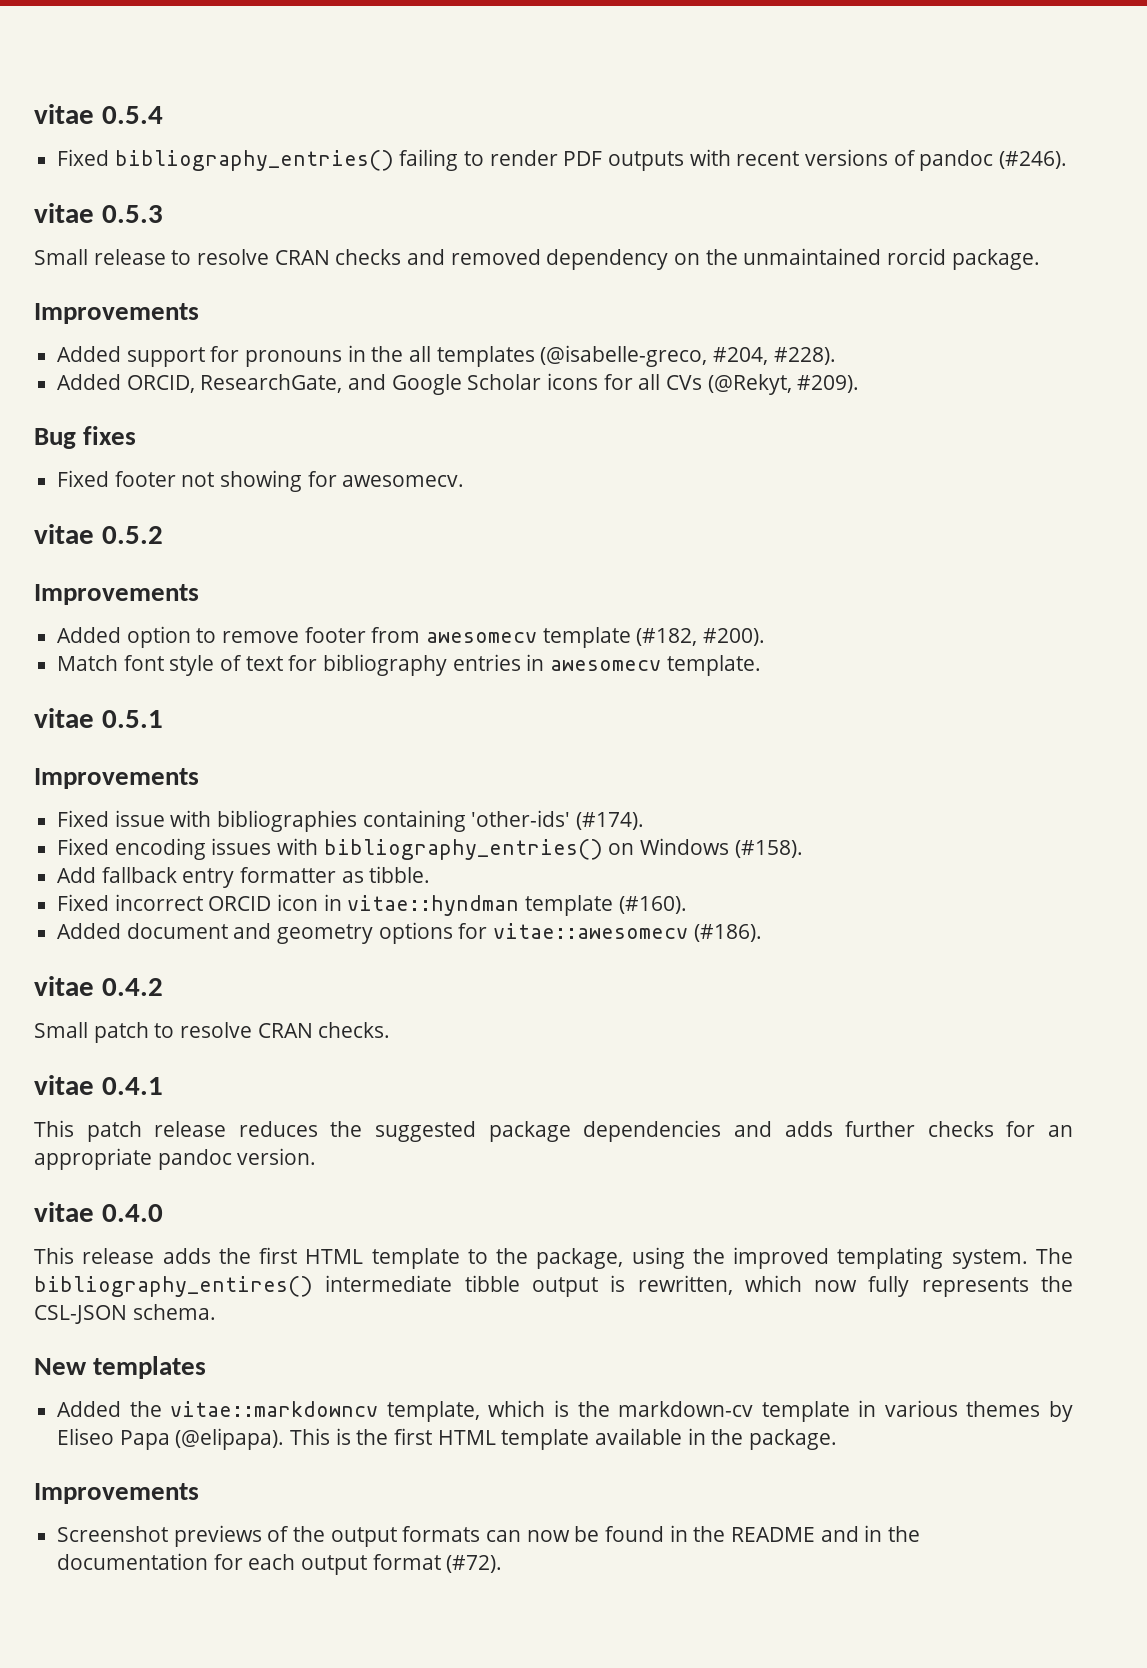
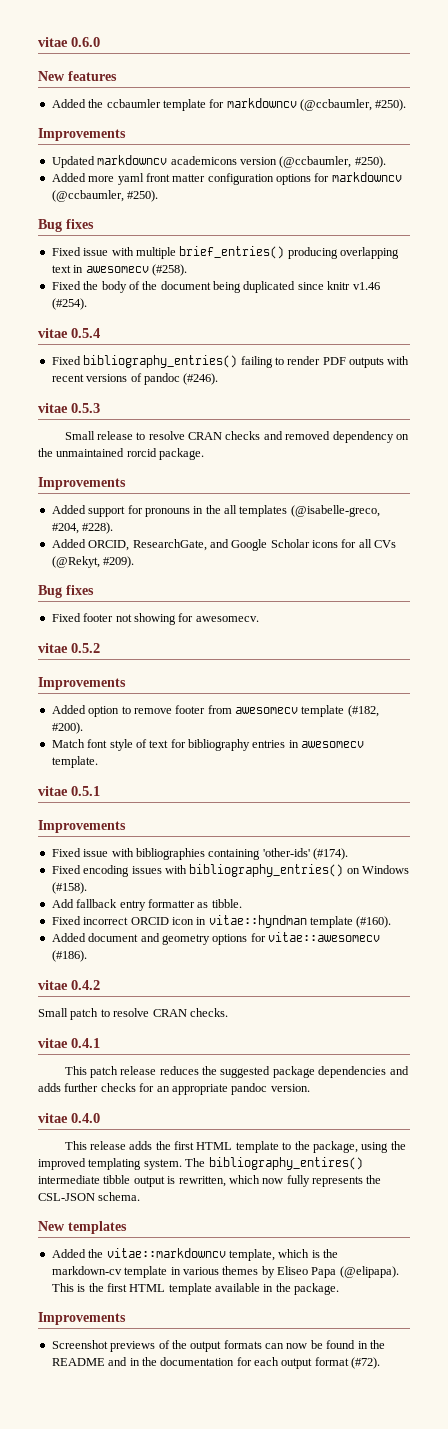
+ vitae 0.6.0
+ New features
+ Added the ccbaumler template for markdowncv (@ccbaumler, #250).
+ Improvements
+ Updated markdowncv academicons version (@ccbaumler, #250).
+ Added more yaml front matter configuration options for markdowncv (@ccbaumler, #250).
+ Bug fixes
+ Fixed issue with multiple brief_entries() producing overlapping text in awesomecv (#258).
+ Fixed the body of the document being duplicated since knitr v1.46 (#254).

